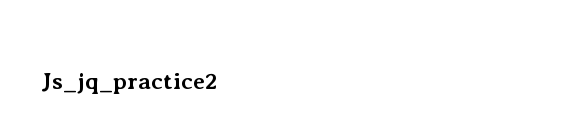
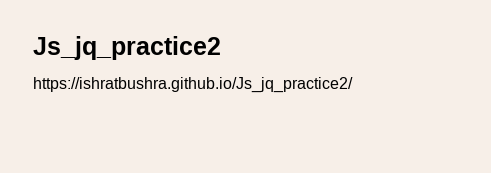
+ https://ishratbushra.github.io/Js_jq_practice2/

